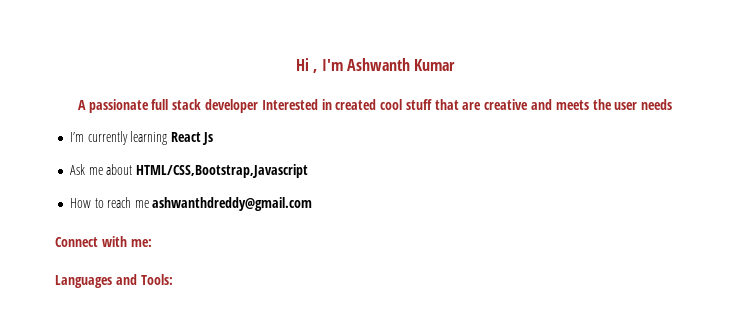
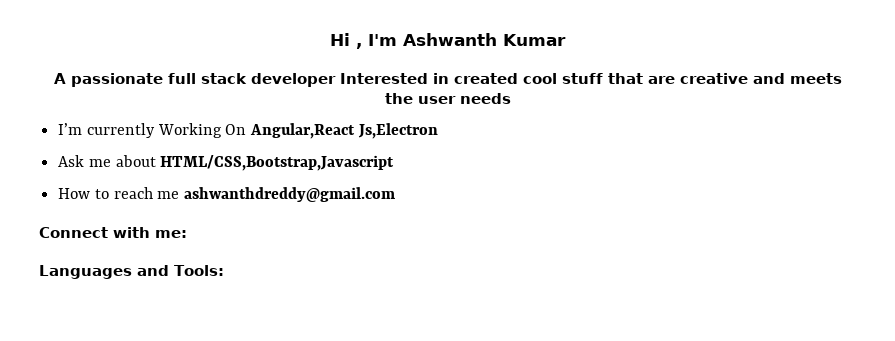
- I’m currently learning React Js
+ I’m currently Working On Angular,React Js,Electron

